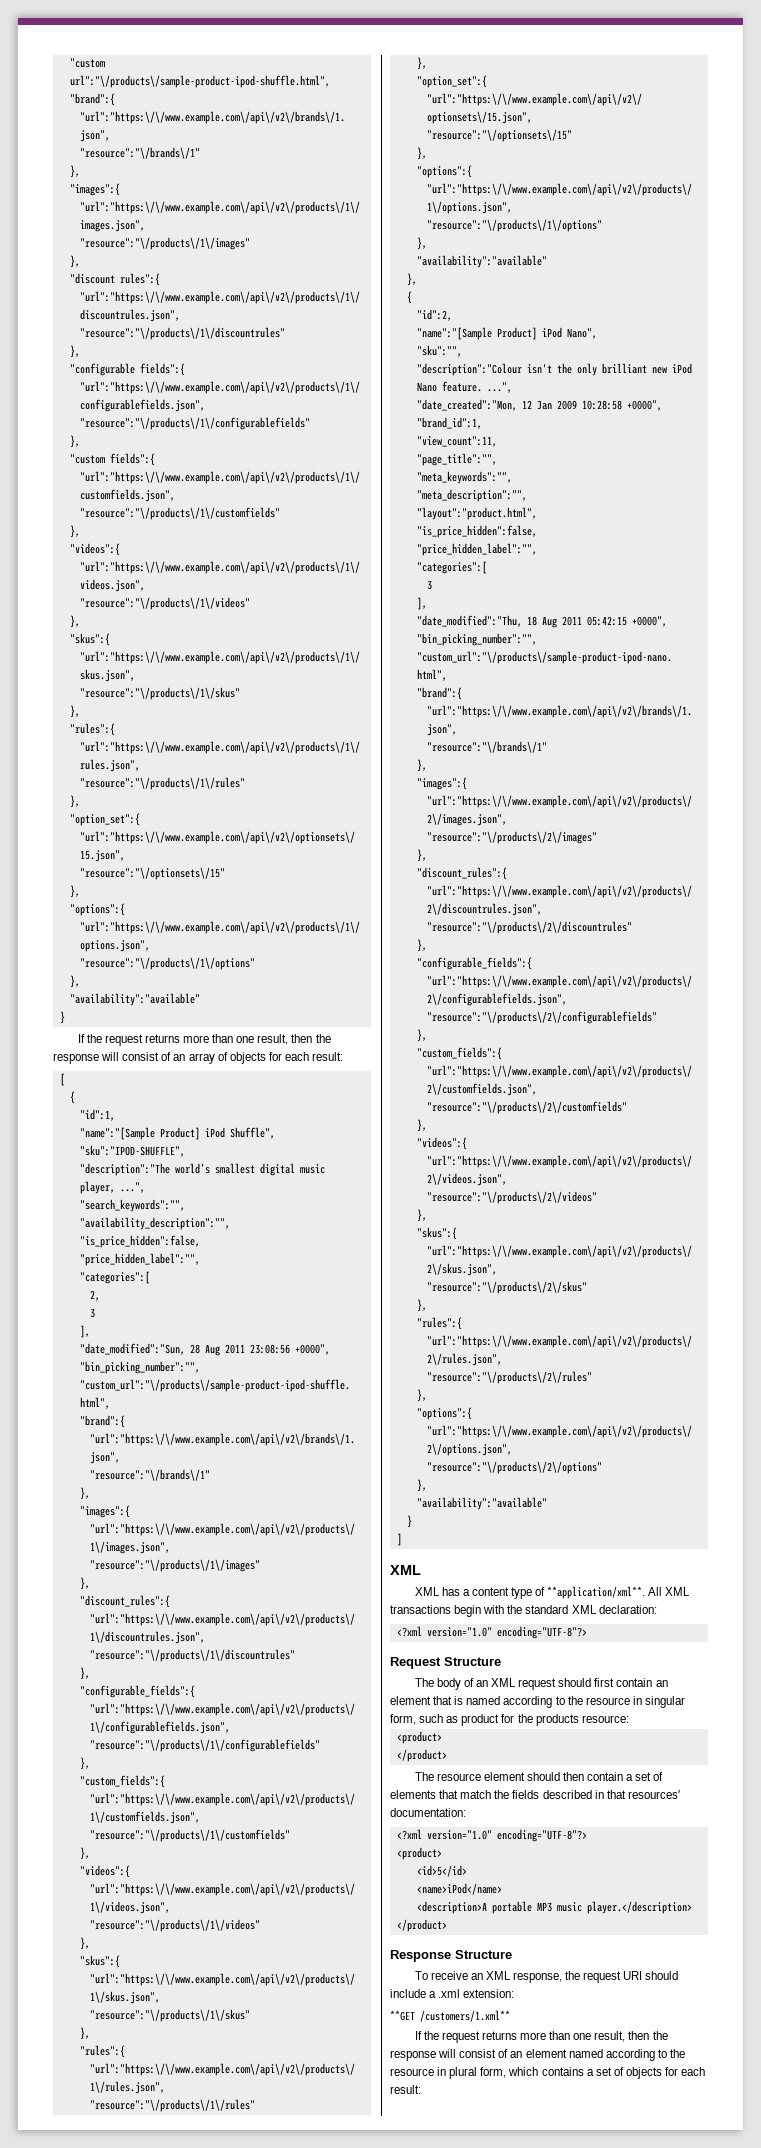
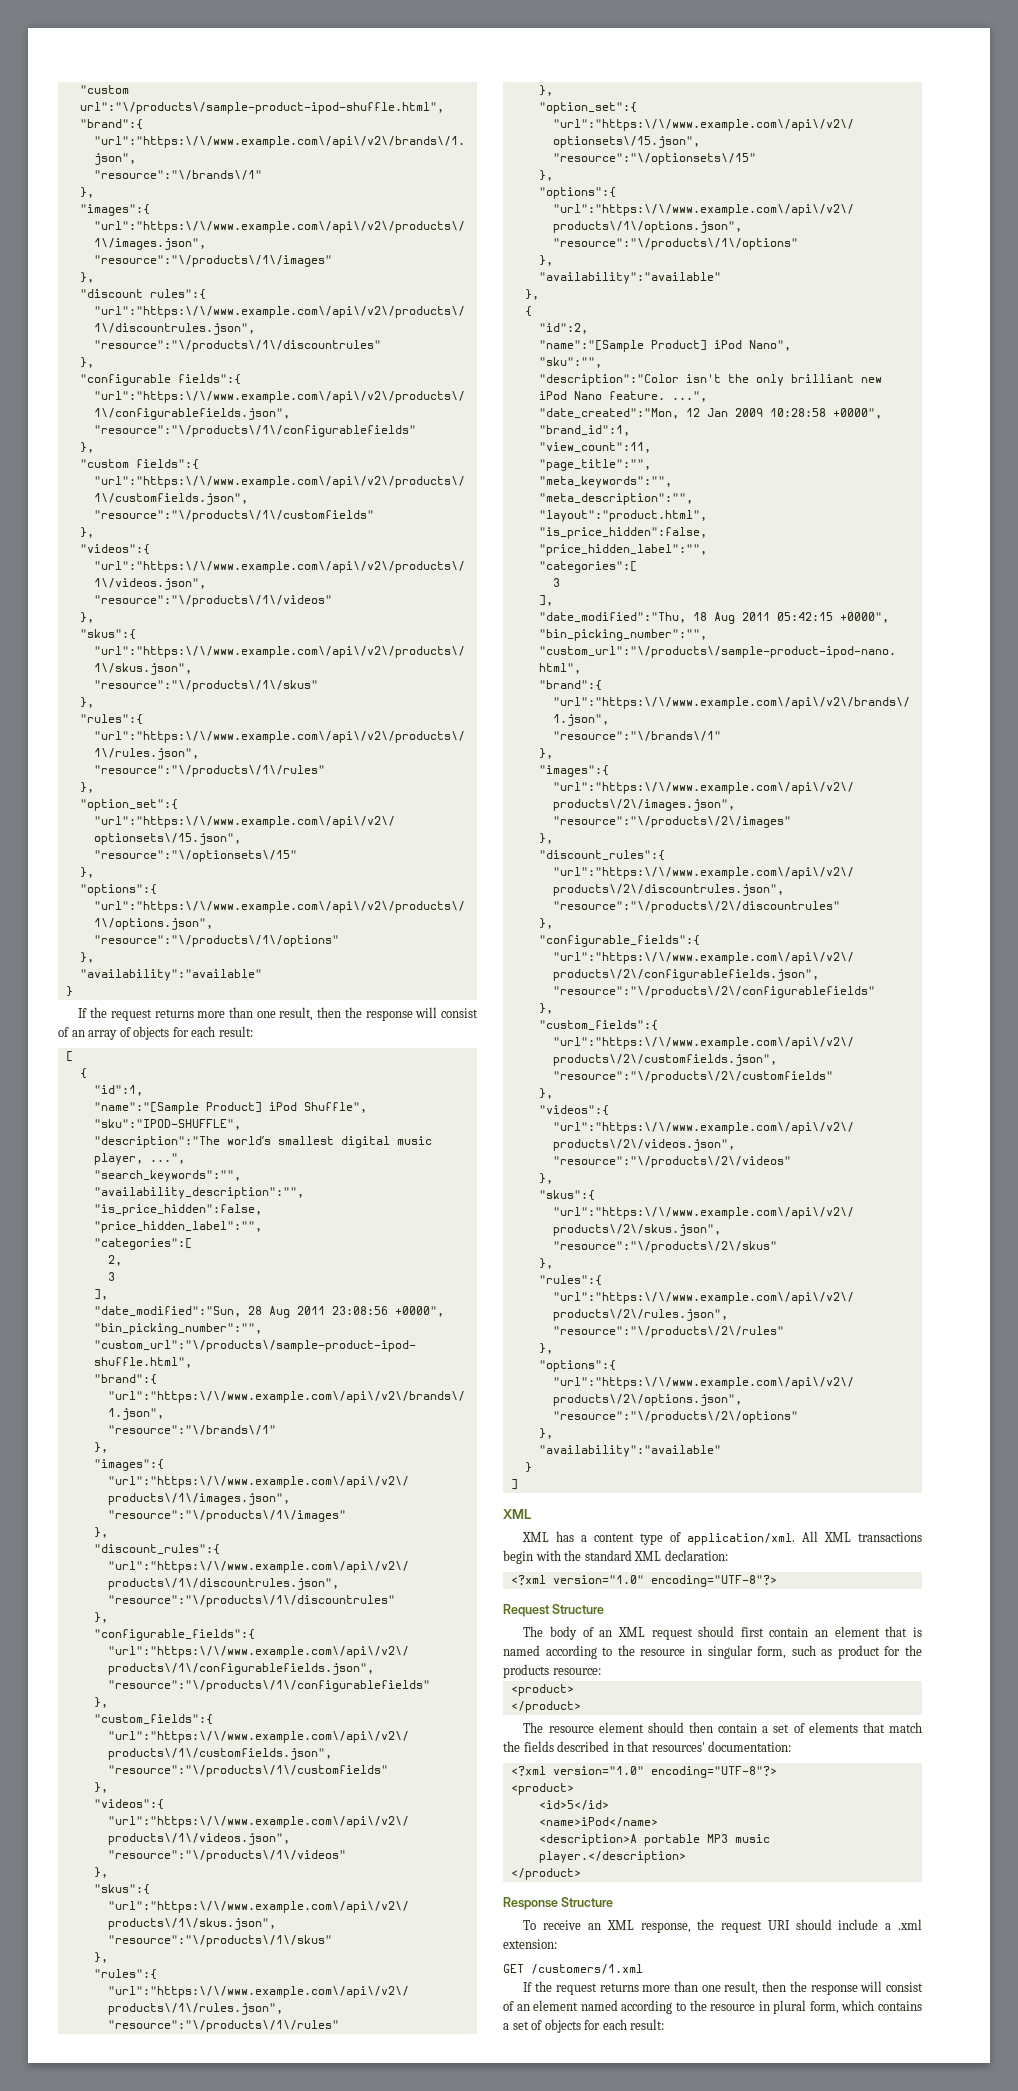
- "description":"Colour isn't the only brilliant new iPod Nano feature. ...",
+ "description":"Color isn't the only brilliant new iPod Nano feature. ...",
- XML has a content type of **application/xml**.
+ XML has a content type of application/xml.
- **GET /customers/1.xml**
+ GET /customers/1.xml

